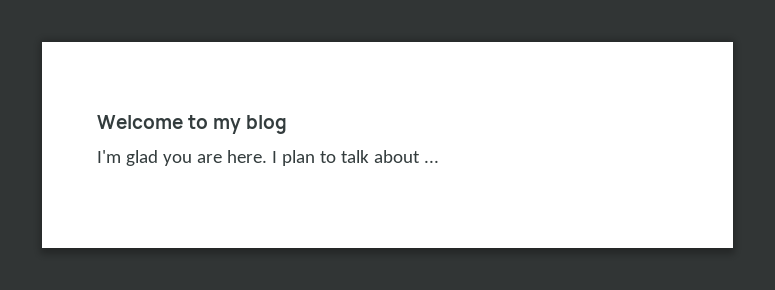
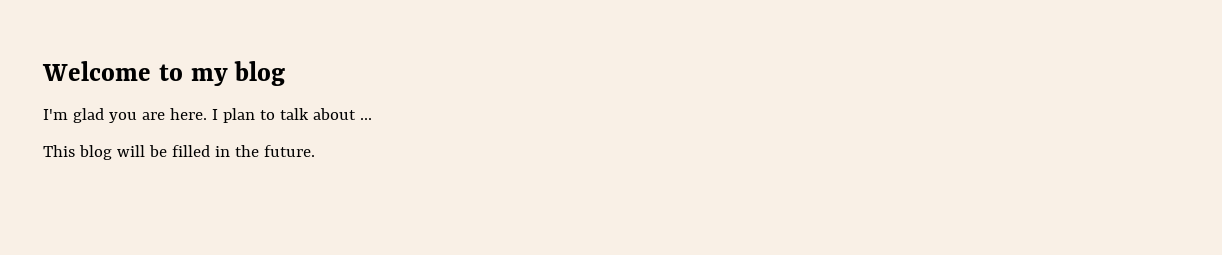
+ This blog will be filled in the future.

